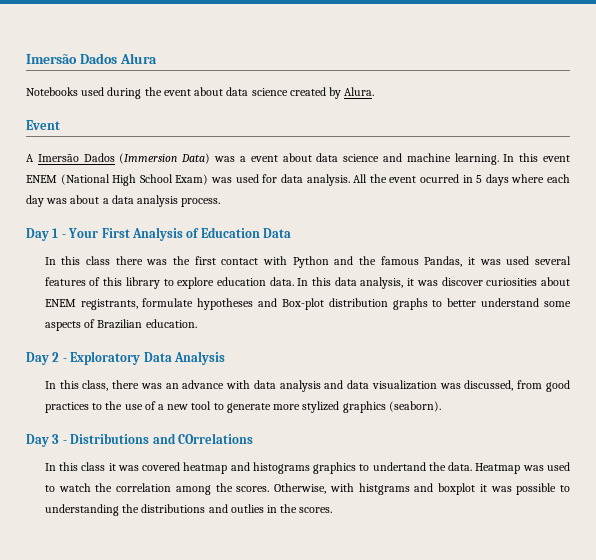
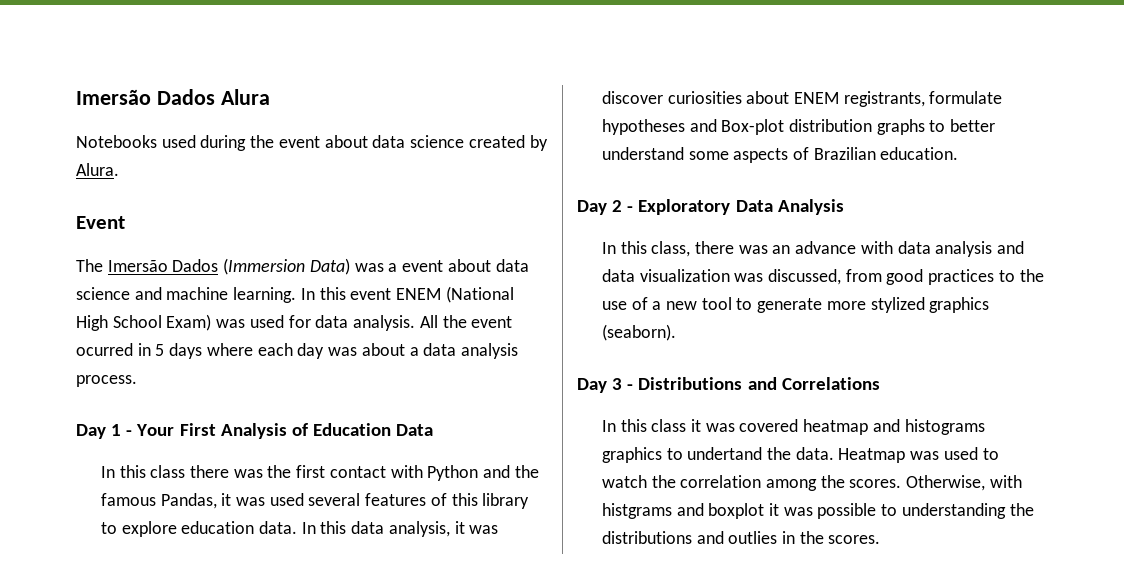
- A Imersão Dados (Immersion Data) was a event about data science and machine learning.
+ The Imersão Dados (Immersion Data) was a event about data science and machine learning.
- Day 3 - Distributions and COrrelations
+ Day 3 - Distributions and Correlations

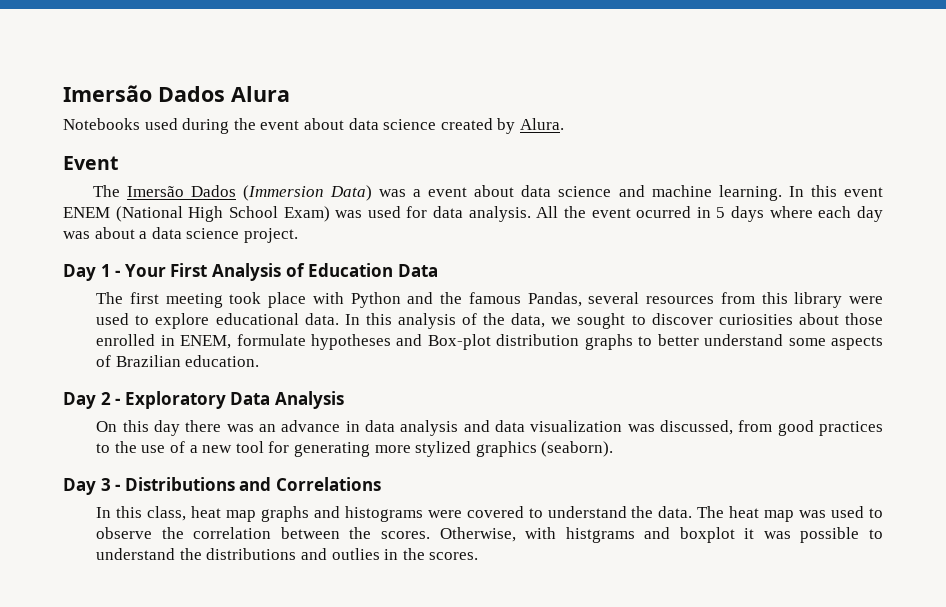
- All the event ocurred in 5 days where each day was about a data analysis process.
+ All the event ocurred in 5 days where each day was about a data science project.
- In this class there was the first contact with Python and the famous Pandas, it was used several features of this library to explore education data.
+ The first meeting took place with Python and the famous Pandas, several resources from this library were used to explore educational data.
- In this data analysis, it was discover curiosities about ENEM registrants, formulate hypotheses and Box-plot distribution graphs to better understand some aspects of Brazilian education.
+ In this analysis of the data, we sought to discover curiosities about those enrolled in ENEM, formulate hypotheses and Box-plot distribution graphs to better understand some aspects of Brazilian education.
- In this class, there was an advance with data analysis and data visualization was discussed, from good practices to the use of a new tool to generate more stylized graphics (seaborn).
+ On this day there was an advance in data analysis and data visualization was discussed, from good practices to the use of a new tool for generating more stylized graphics (seaborn).
- In this class it was covered heatmap and histograms graphics to undertand the data. Heatmap was used to watch the correlation among the scores.
+ In this class, heat map graphs and histograms were covered to understand the data. The heat map was used to observe the correlation between the scores.
- Otherwise, with histgrams and boxplot it was possible to understanding the distributions and outlies in the scores.
+ Otherwise, with histgrams and boxplot it was possible to understand the distributions and outlies in the scores.

